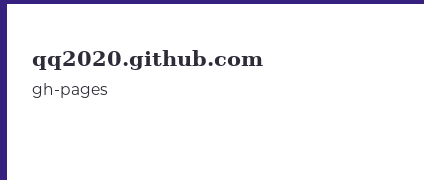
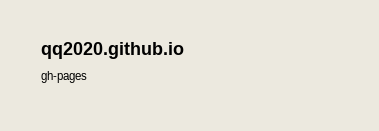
- qq2020.github.com
+ qq2020.github.io

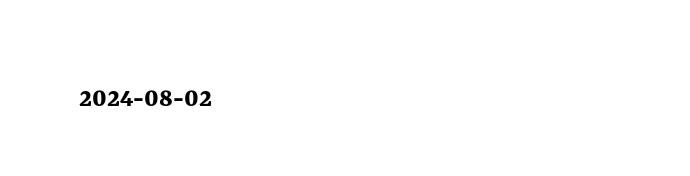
- qq2020.github.io
- gh-pages
+ 2024-08-02

